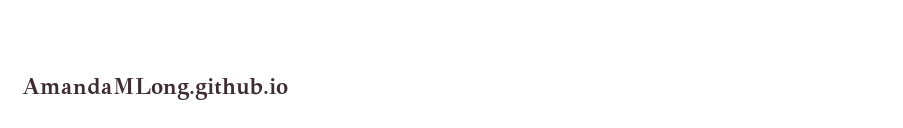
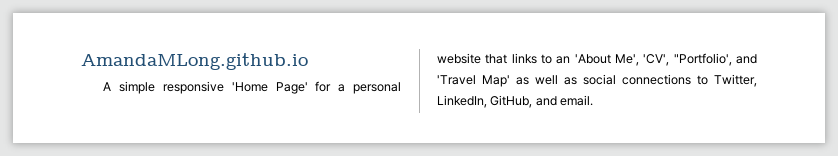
+ A simple responsive 'Home Page' for a personal website that links to an 'About Me', 'CV', "Portfolio', and 'Travel Map' as well as social connections to Twitter, LinkedIn, GitHub, and email.

